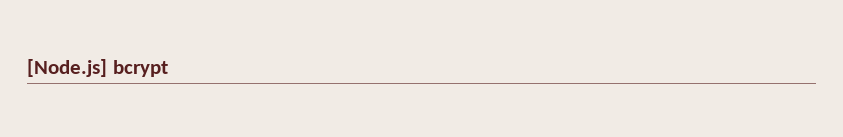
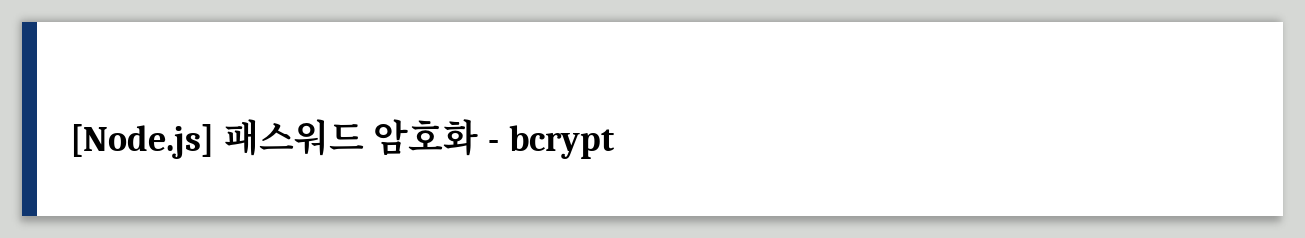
- [Node.js] bcrypt
+ [Node.js] 패스워드 암호화 - bcrypt

